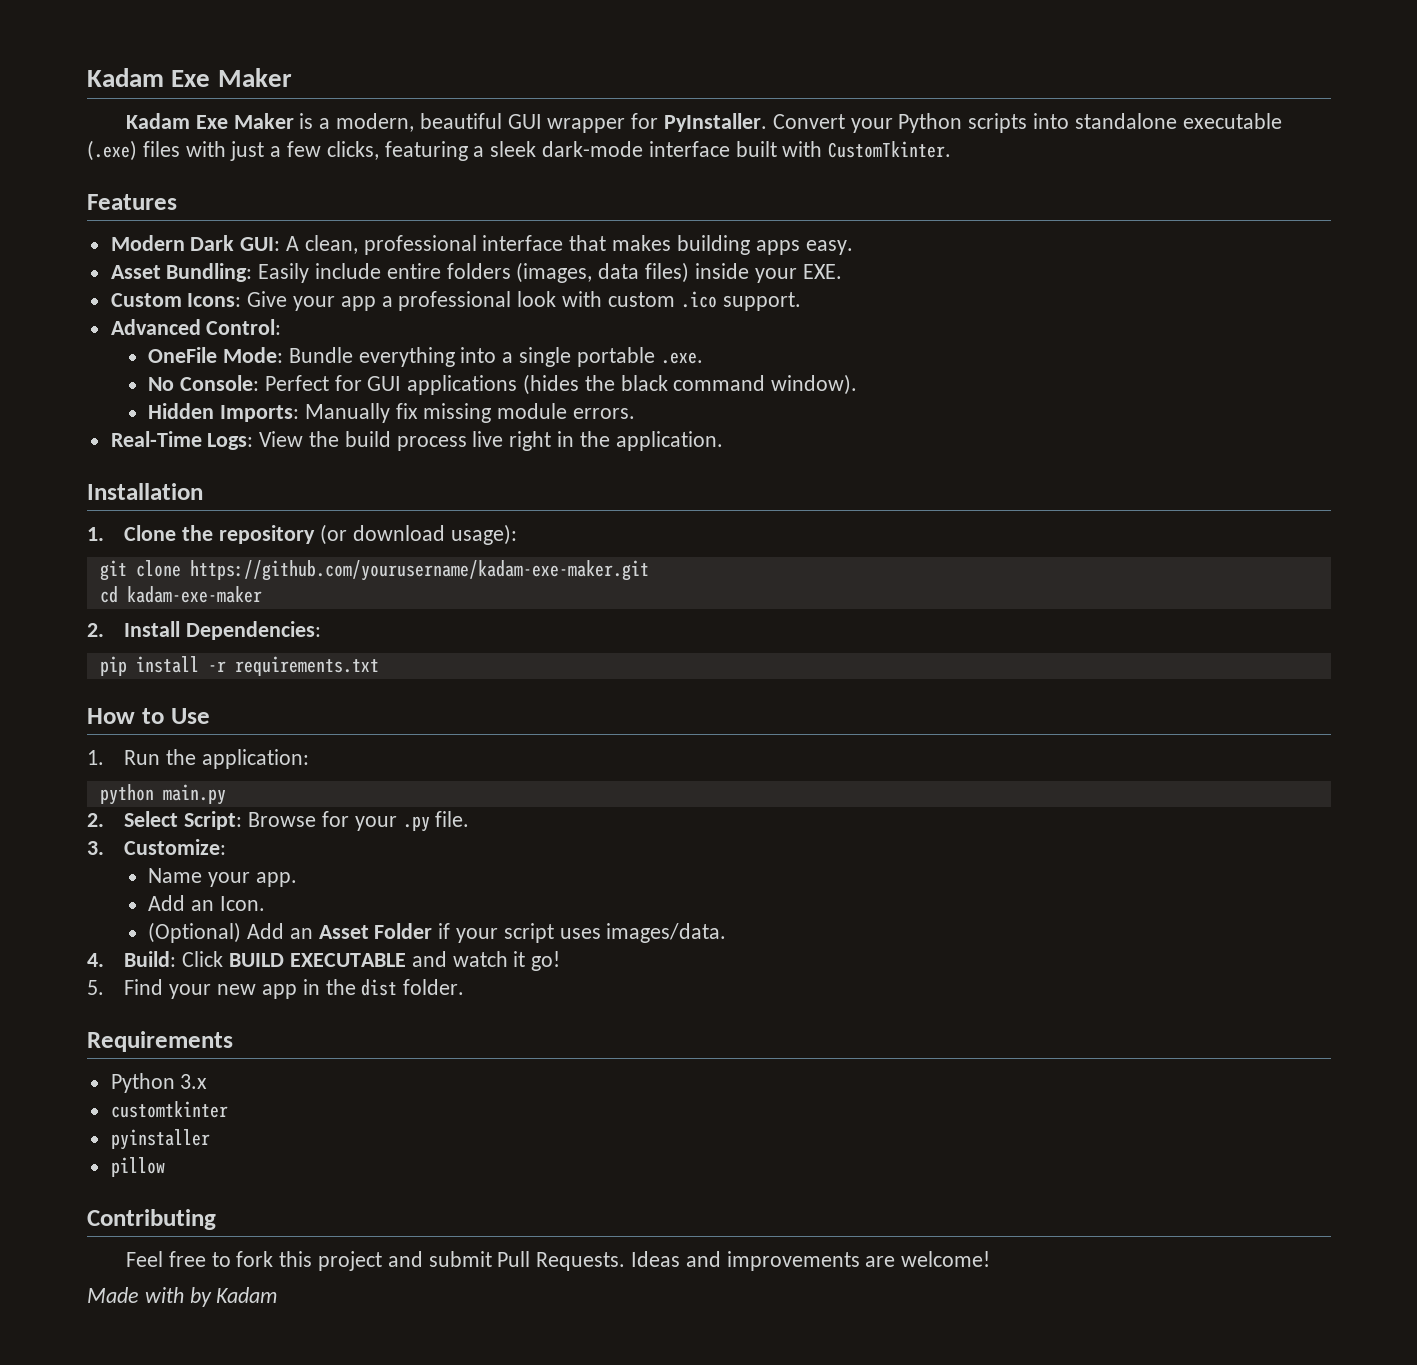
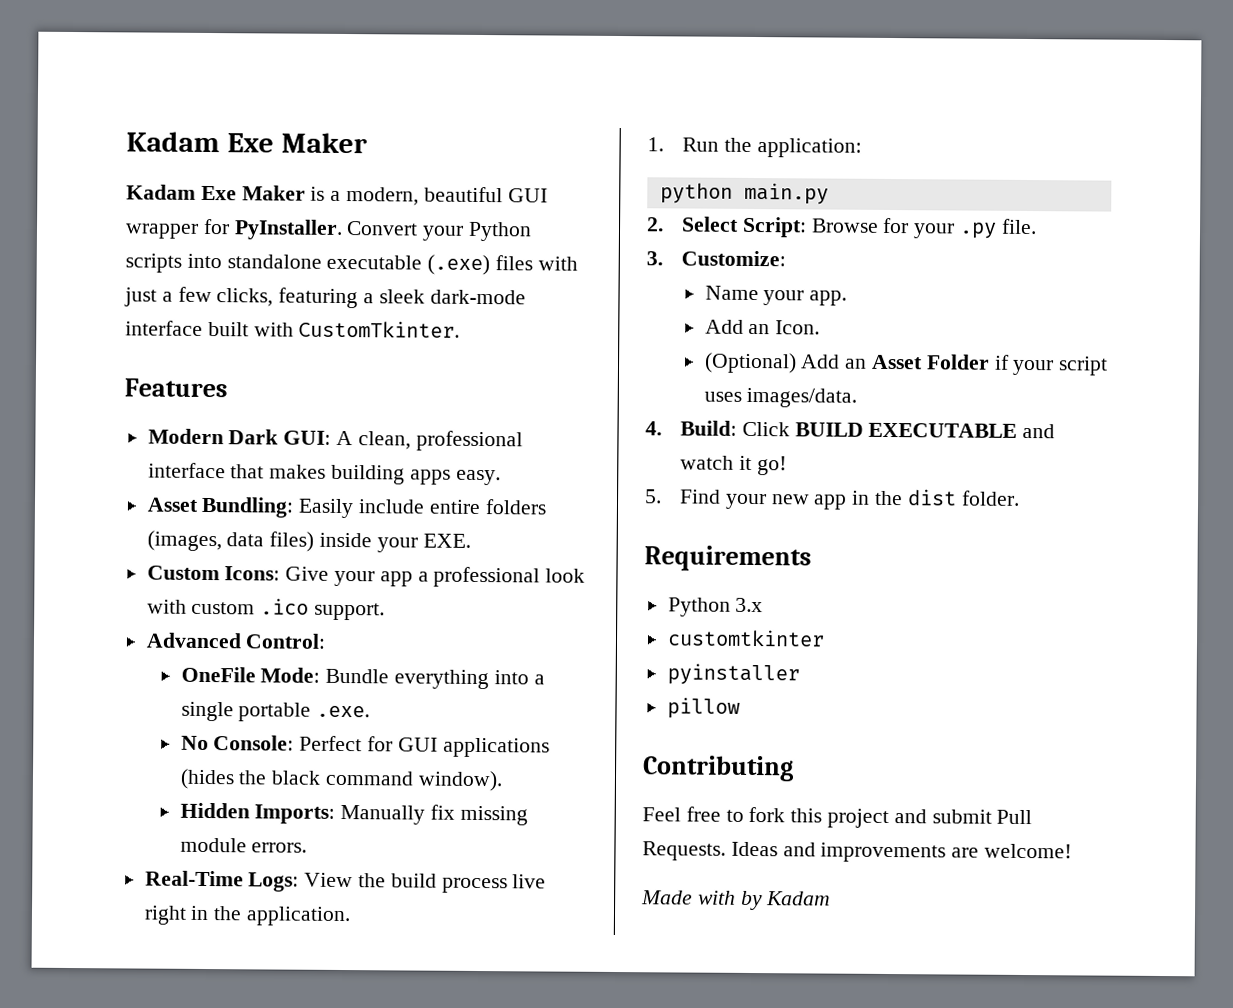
- Installation
- 1. Clone the repository (or download usage):
- git clone https://github.com/yourusername/kadam-exe-maker.git
- cd kadam-exe-maker
- 2. Install Dependencies:
- pip install -r requirements.txt
- How to Use

